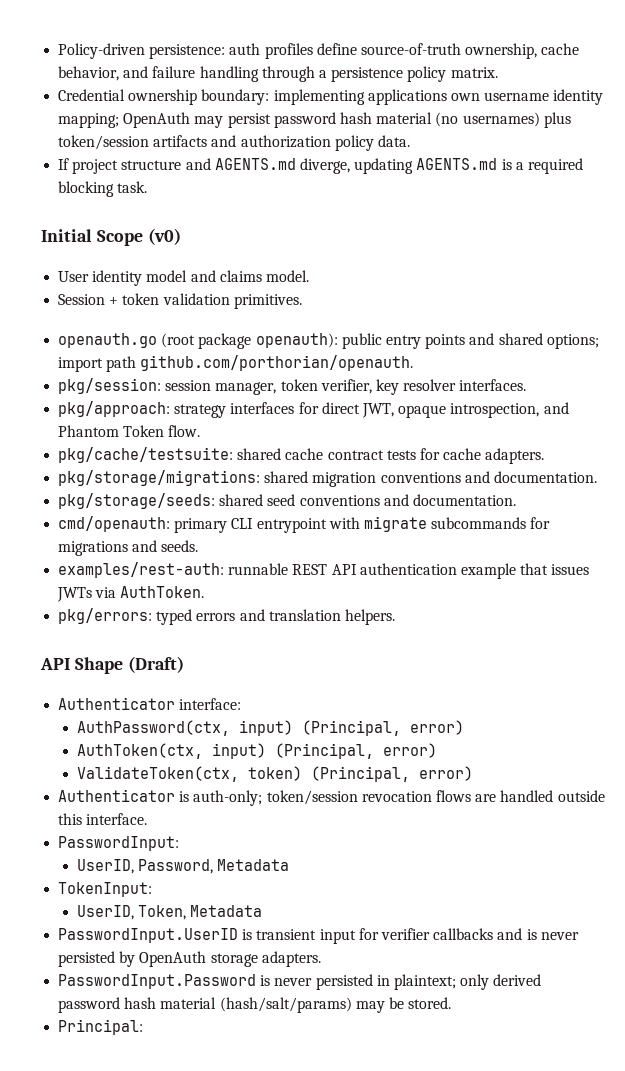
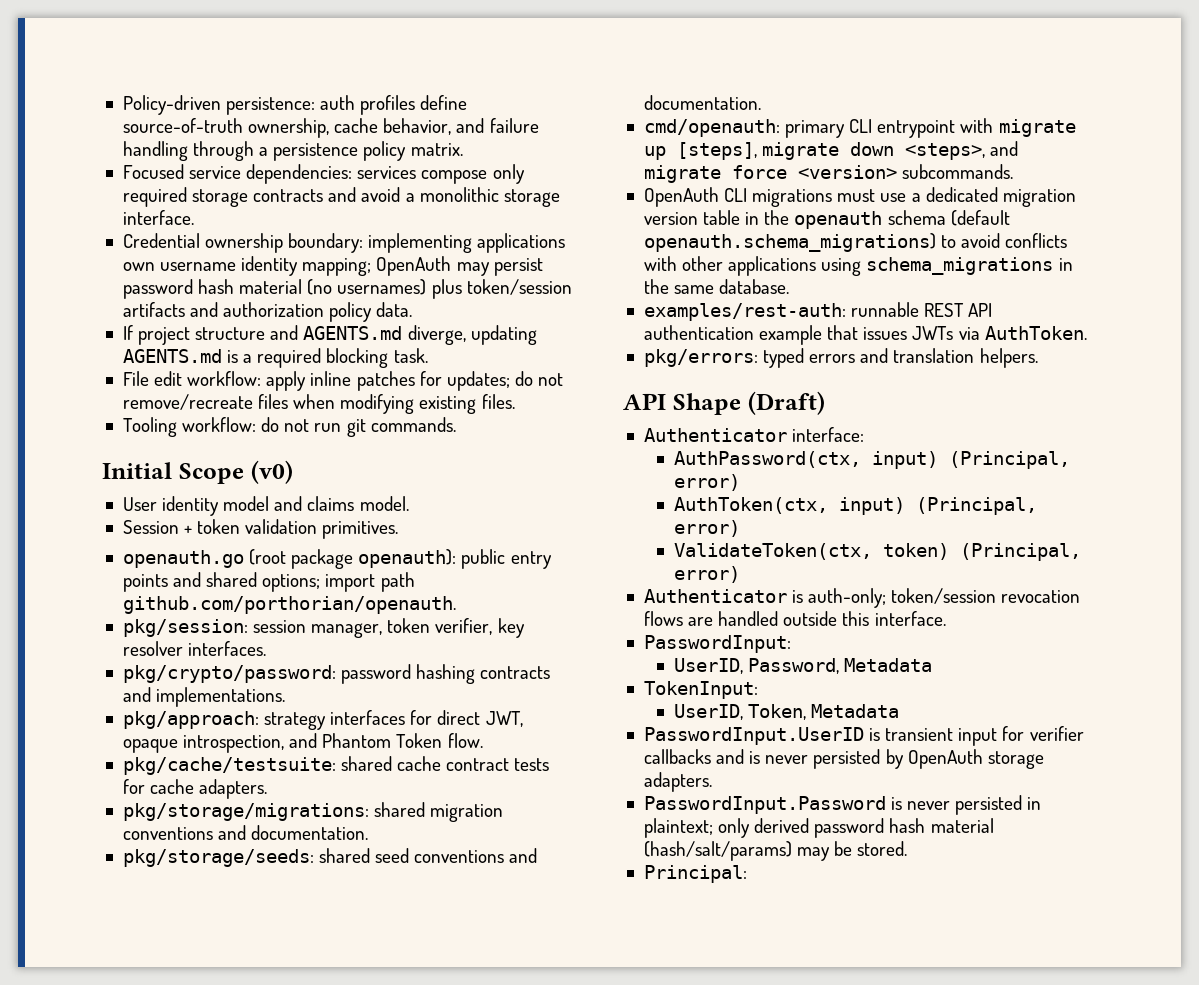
+ Focused service dependencies: services compose only required storage contracts and avoid a monolithic storage interface.
+ File edit workflow: apply inline patches for updates; do not remove/recreate files when modifying existing files.
+ Tooling workflow: do not run git commands.
+ pkg/crypto/password: password hashing contracts and implementations.
- cmd/openauth: primary CLI entrypoint with migrate subcommands for migrations and seeds.
+ cmd/openauth: primary CLI entrypoint with migrate up [steps], migrate down <steps>, and migrate force <version> subcommands.
+ OpenAuth CLI migrations must use a dedicated migration version table in the openauth schema (default openauth.schema_migrations) to avoid conflicts with other applications using schema_migrations in the same database.

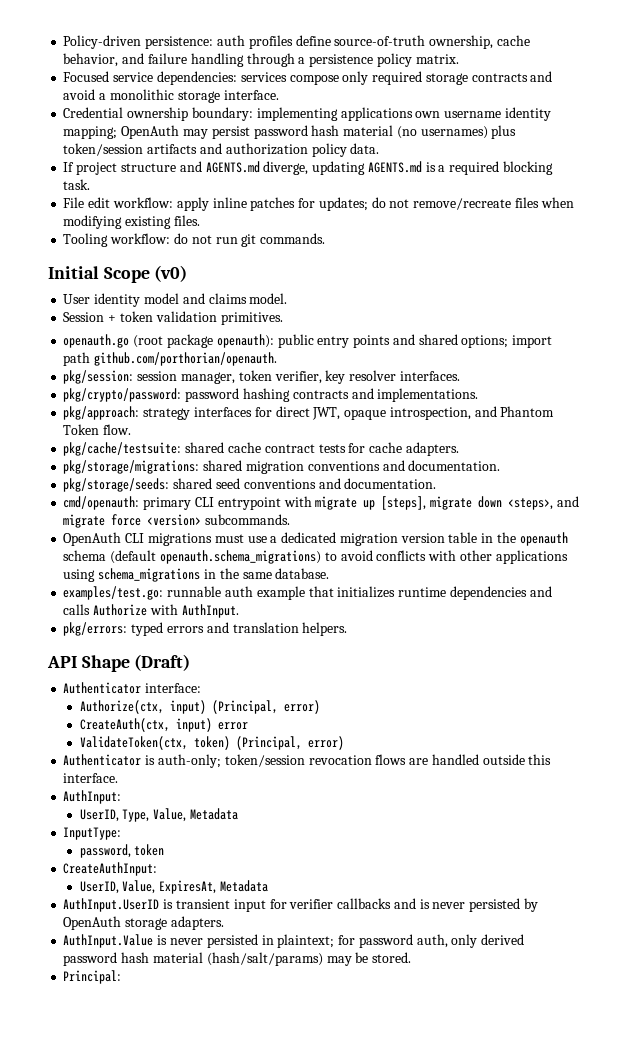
- examples/rest-auth: runnable REST API authentication example that issues JWTs via AuthToken.
+ examples/test.go: runnable auth example that initializes runtime dependencies and calls Authorize with AuthInput.
- AuthPassword(ctx, input) (Principal, error)
- AuthToken(ctx, input) (Principal, error)
+ Authorize(ctx, input) (Principal, error)
+ CreateAuth(ctx, input) error
- PasswordInput:
- UserID, Password, Metadata
- TokenInput:
- UserID, Token, Metadata
- PasswordInput.UserID is transient input for verifier callbacks and is never persisted by OpenAuth storage adapters.
+ AuthInput:
+ UserID, Type, Value, Metadata
+ InputType:
+ password, token
+ CreateAuthInput:
+ UserID, Value, ExpiresAt, Metadata
+ AuthInput.UserID is transient input for verifier callbacks and is never persisted by OpenAuth storage adapters.
- PasswordInput.Password is never persisted in plaintext; only derived password hash material (hash/salt/params) may be stored.
+ AuthInput.Value is never persisted in plaintext; for password auth, only derived password hash material (hash/salt/params) may be stored.

